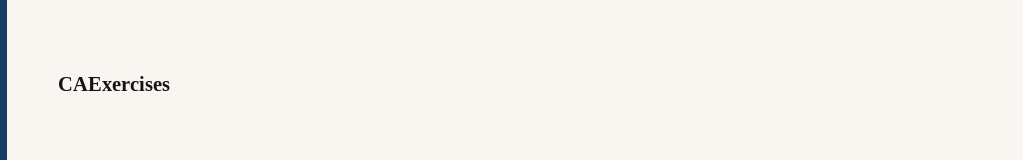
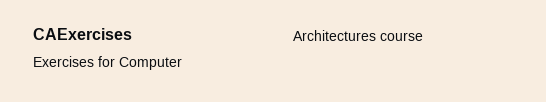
+ Exercises for Computer Architectures course

